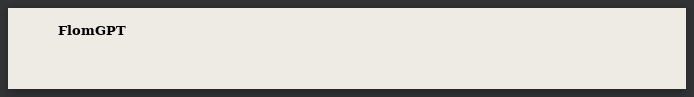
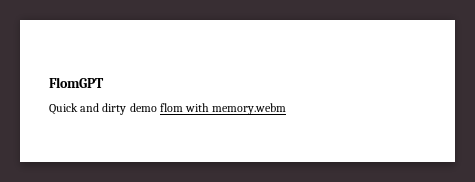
+ Quick and dirty demo flom with memory.webm

